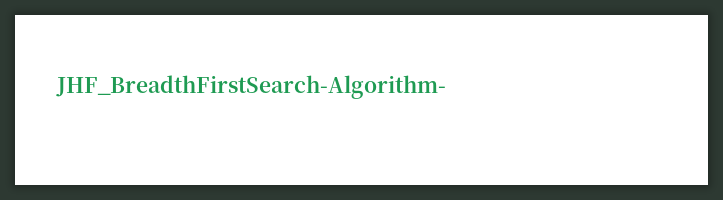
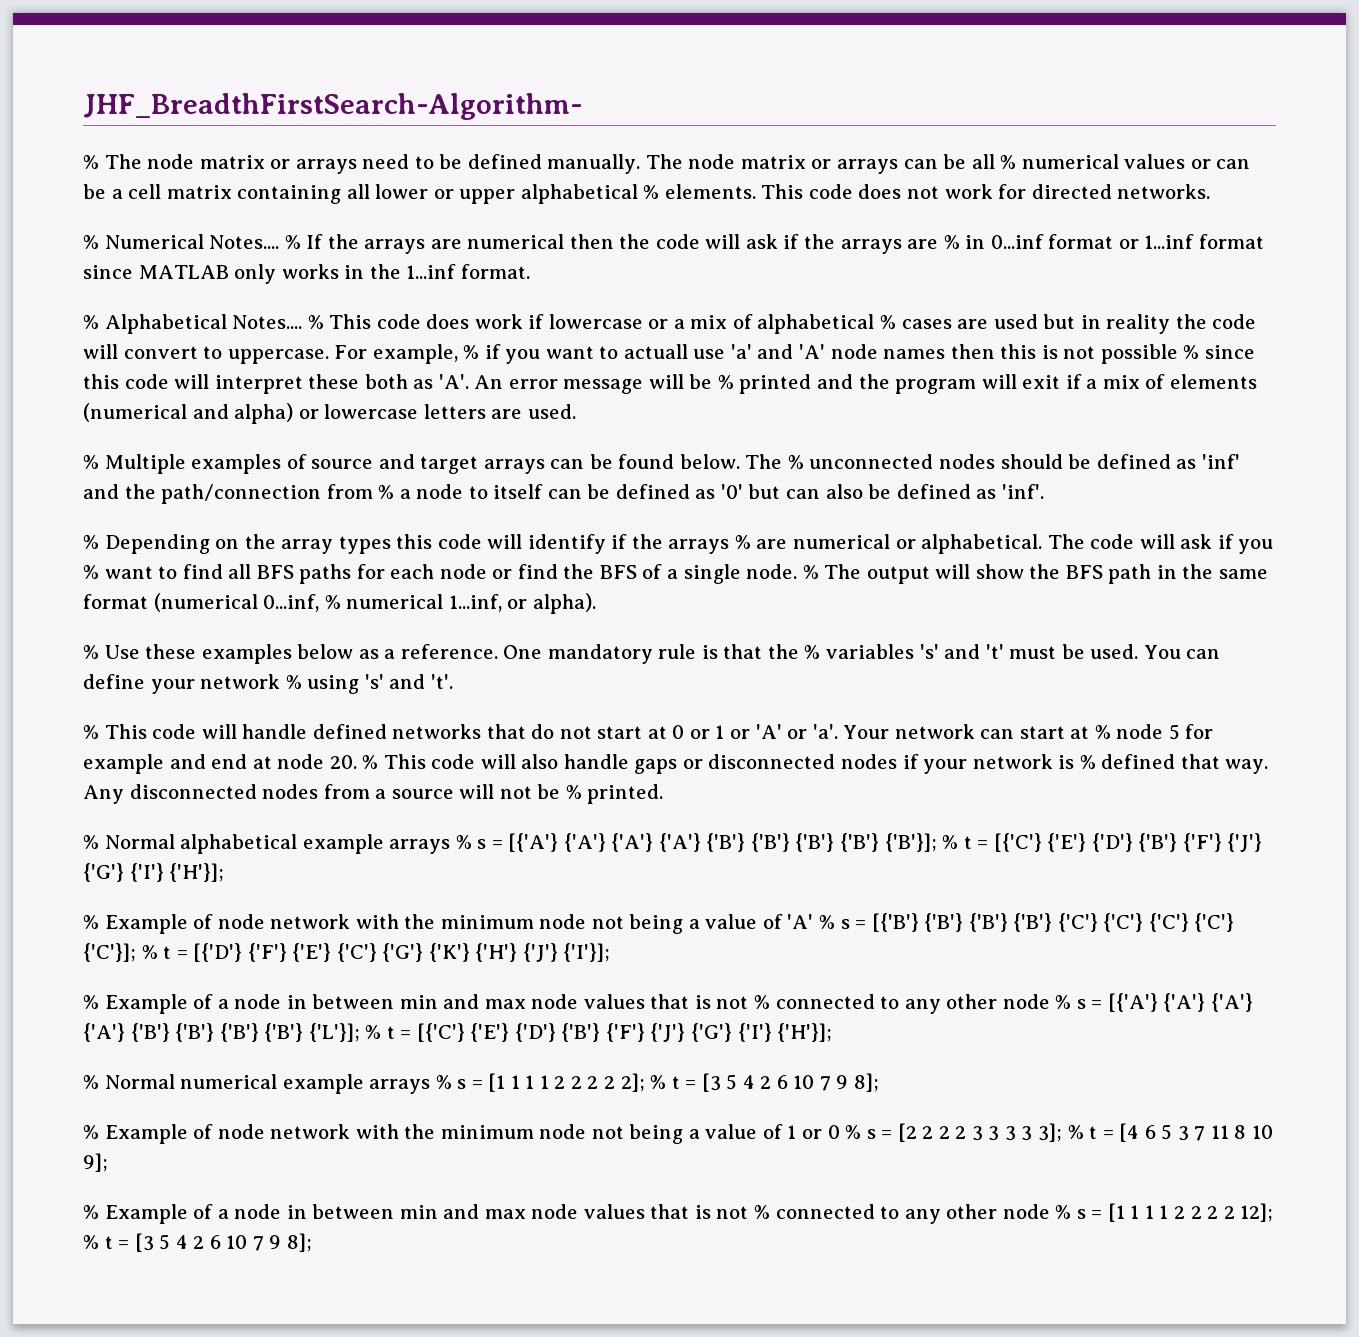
+ % The node matrix or arrays need to be defined manually. The node matrix or arrays can be all % numerical values or can be a cell matrix containing all lower or upper alphabetical % elements. This code does not work for directed networks.
+ % Numerical Notes.... % If the arrays are numerical then the code will ask if the arrays are % in 0...inf format or 1...inf format since MATLAB only works in the 1...inf format.
+ % Alphabetical Notes.... % This code does work if lowercase or a mix of alphabetical % cases are used but in reality the code will convert to uppercase. For example, % if you want to actuall use 'a' and 'A' node names then this is not possible % since this code will interpret these both as 'A'. An error message will be % printed and the program will exit if a mix of elements (numerical and alpha) or lowercase letters are used.
+ % Multiple examples of source and target arrays can be found below. The % unconnected nodes should be defined as 'inf' and the path/connection from % a node to itself can be defined as '0' but can also be defined as 'inf'.
+ % Depending on the array types this code will identify if the arrays % are numerical or alphabetical. The code will ask if you % want to find all BFS paths for each node or find the BFS of a single node. % The output will show the BFS path in the same format (numerical 0...inf, % numerical 1...inf, or alpha).
+ % Use these examples below as a reference. One mandatory rule is that the % variables 's' and 't' must be used. You can define your network % using 's' and 't'.
+ % This code will handle defined networks that do not start at 0 or 1 or 'A' or 'a'. Your network can start at % node 5 for example and end at node 20. % This code will also handle gaps or disconnected nodes if your network is % defined that way. Any disconnected nodes from a source will not be % printed.
+ % Normal alphabetical example arrays % s = [{'A'} {'A'} {'A'} {'A'} {'B'} {'B'} {'B'} {'B'} {'B'}]; % t = [{'C'} {'E'} {'D'} {'B'} {'F'} {'J'} {'G'} {'I'} {'H'}];
+ % Example of node network with the minimum node not being a value of 'A' % s = [{'B'} {'B'} {'B'} {'B'} {'C'} {'C'} {'C'} {'C'} {'C'}]; % t = [{'D'} {'F'} {'E'} {'C'} {'G'} {'K'} {'H'} {'J'} {'I'}];
+ % Example of a node in between min and max node values that is not % connected to any other node % s = [{'A'} {'A'} {'A'} {'A'} {'B'} {'B'} {'B'} {'B'} {'L'}]; % t = [{'C'} {'E'} {'D'} {'B'} {'F'} {'J'} {'G'} {'I'} {'H'}];
+ % Normal numerical example arrays % s = [1 1 1 1 2 2 2 2 2]; % t = [3 5 4 2 6 10 7 9 8];
+ % Example of node network with the minimum node not being a value of 1 or 0 % s = [2 2 2 2 3 3 3 3 3]; % t = [4 6 5 3 7 11 8 10 9];
+ % Example of a node in between min and max node values that is not % connected to any other node % s = [1 1 1 1 2 2 2 2 12]; % t = [3 5 4 2 6 10 7 9 8];

